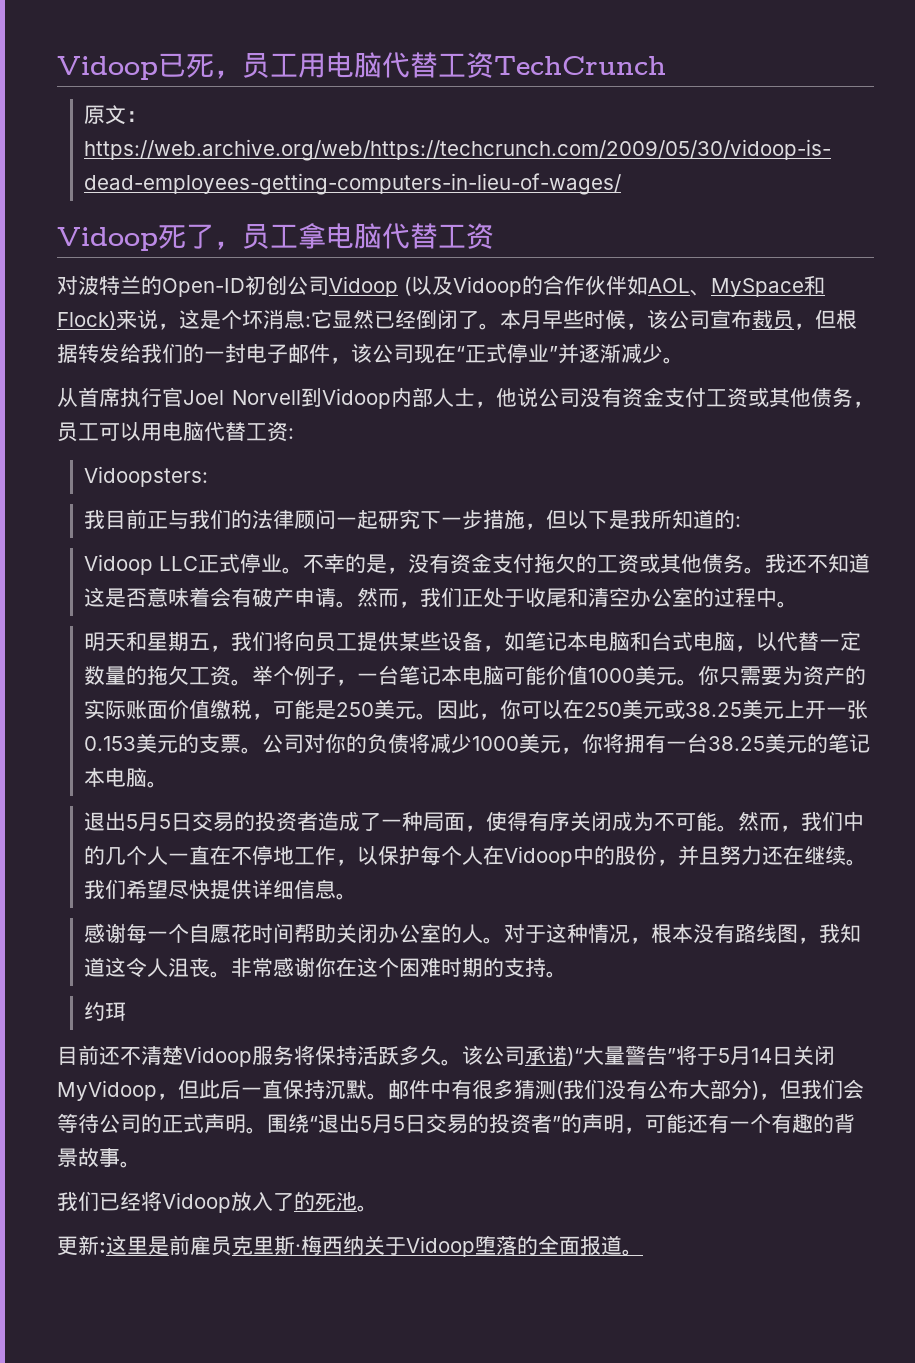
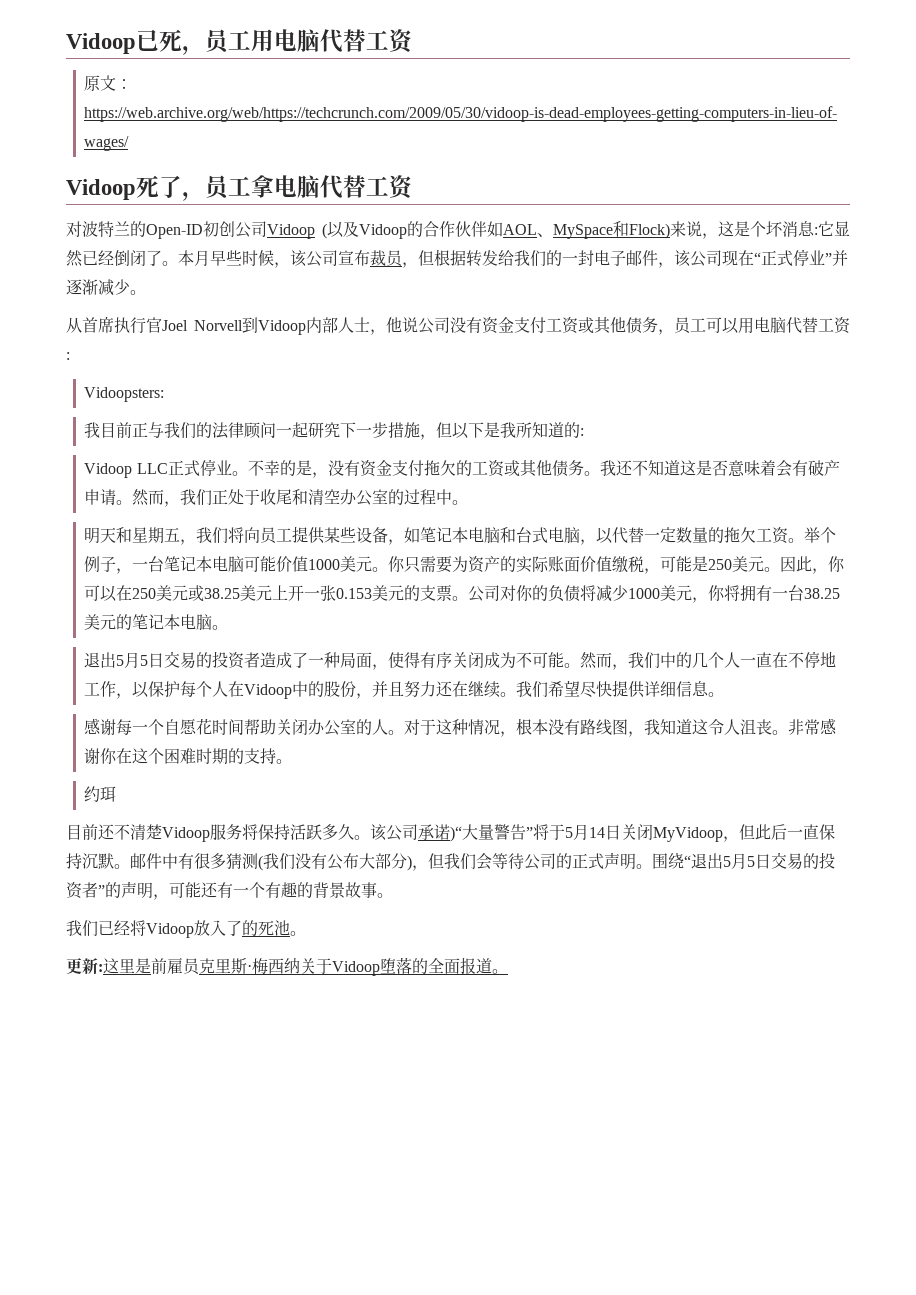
- Vidoop已死，员工用电脑代替工资TechCrunch
+ Vidoop已死，员工用电脑代替工资

